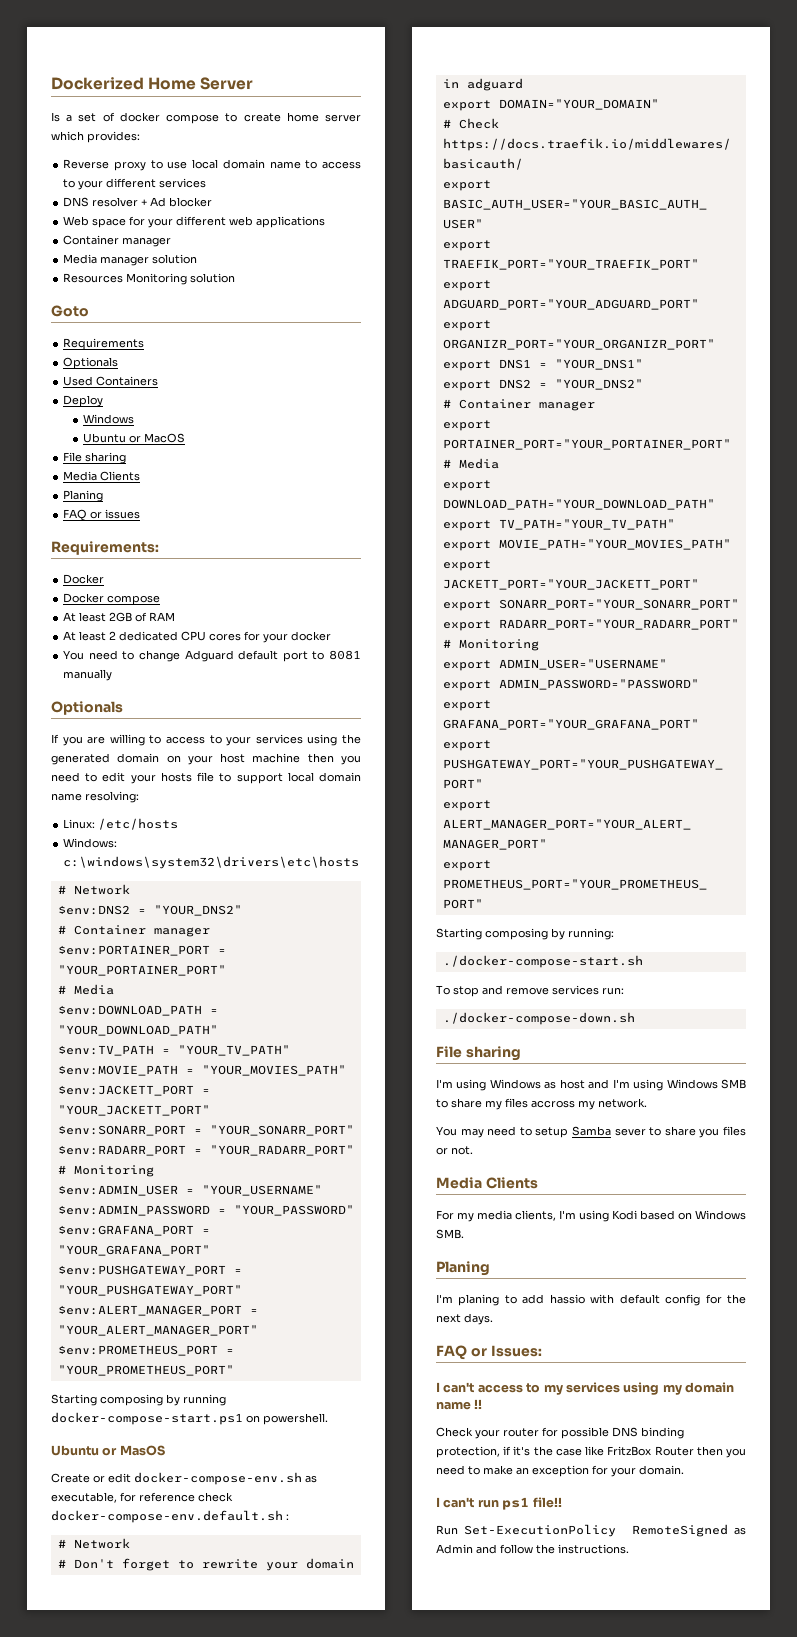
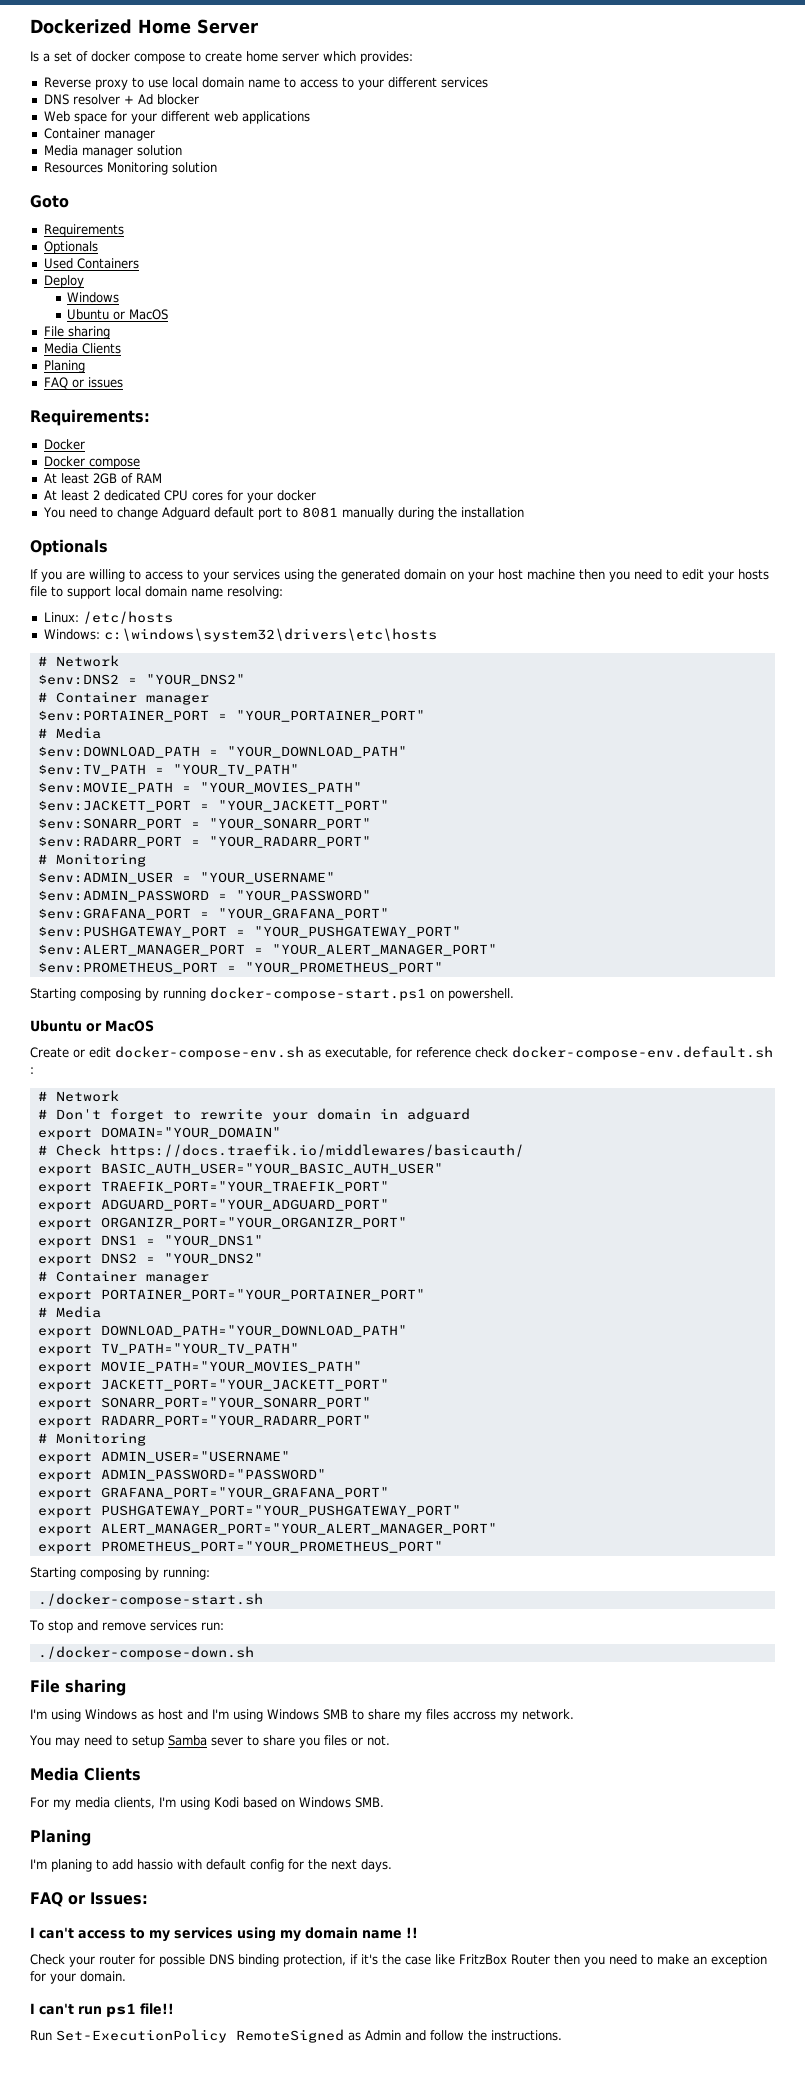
- You need to change Adguard default port to 8081 manually
+ You need to change Adguard default port to 8081 manually during the installation
  Starting composing by running docker-compose-start.ps1 on powershell.
- Ubuntu or MasOS
+ Ubuntu or MacOS

